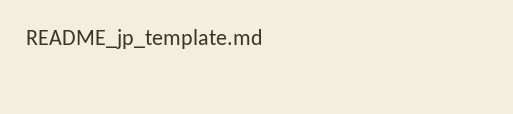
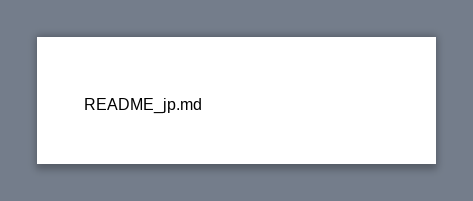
- README_jp_template.md
+ README_jp.md

